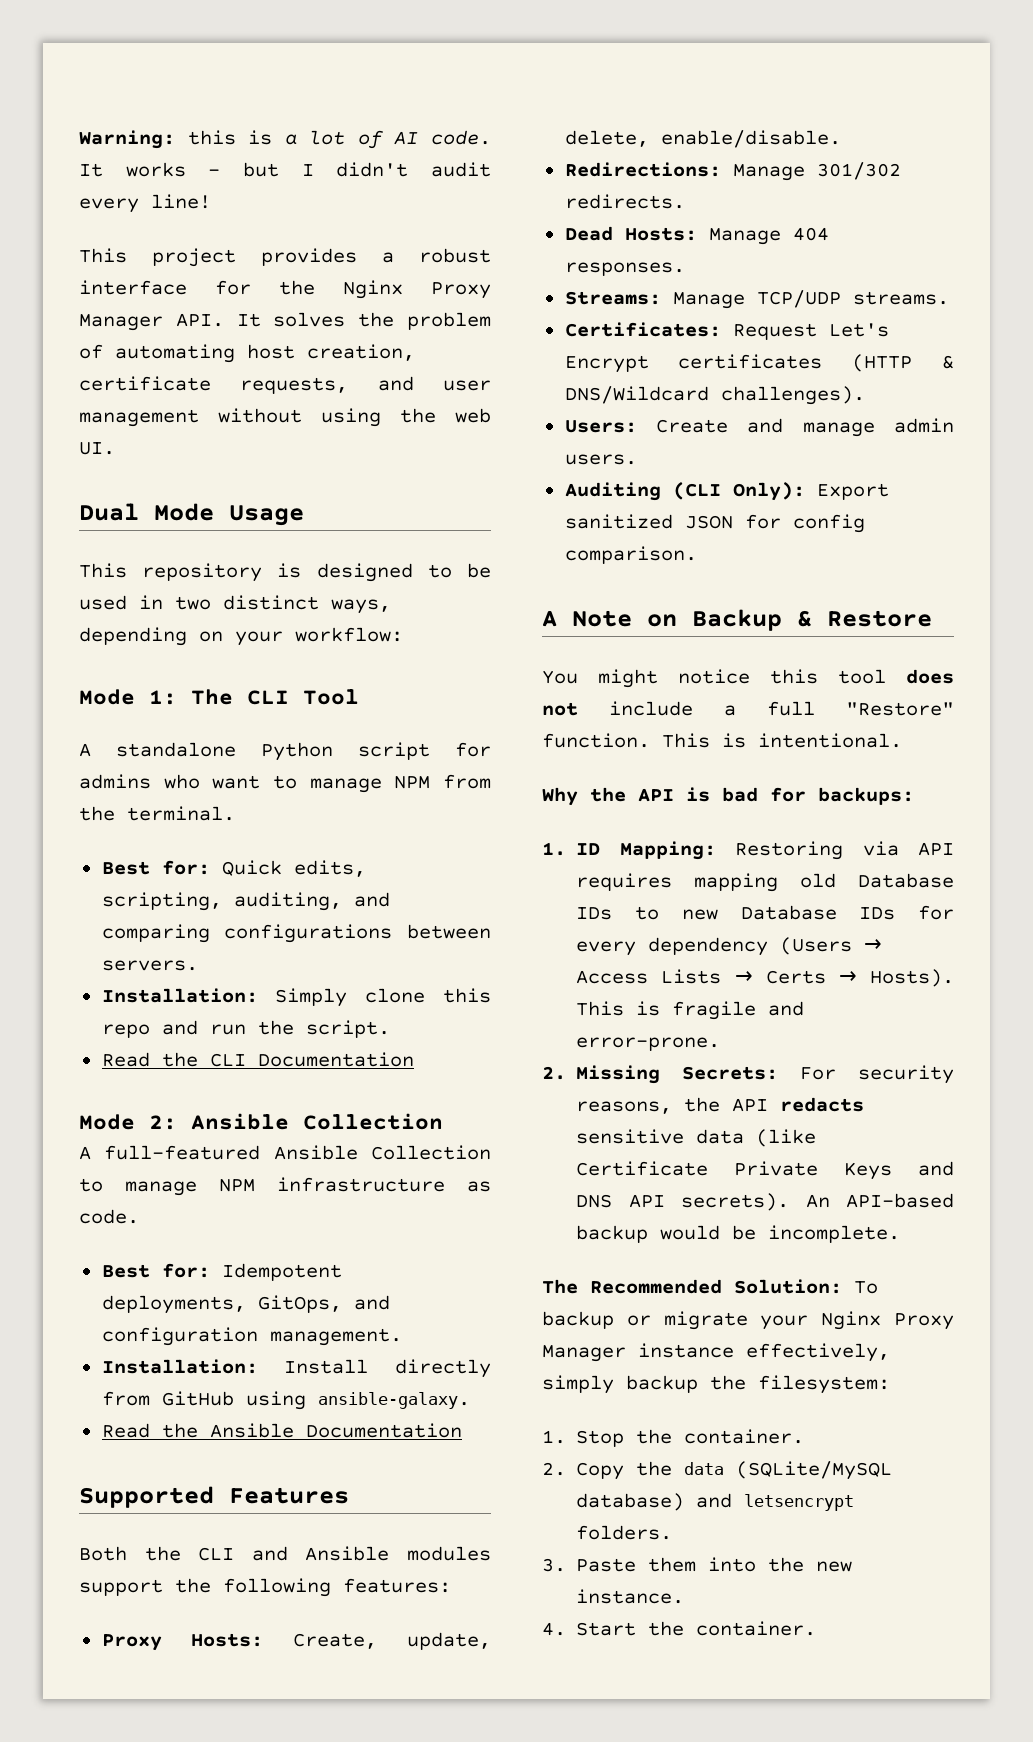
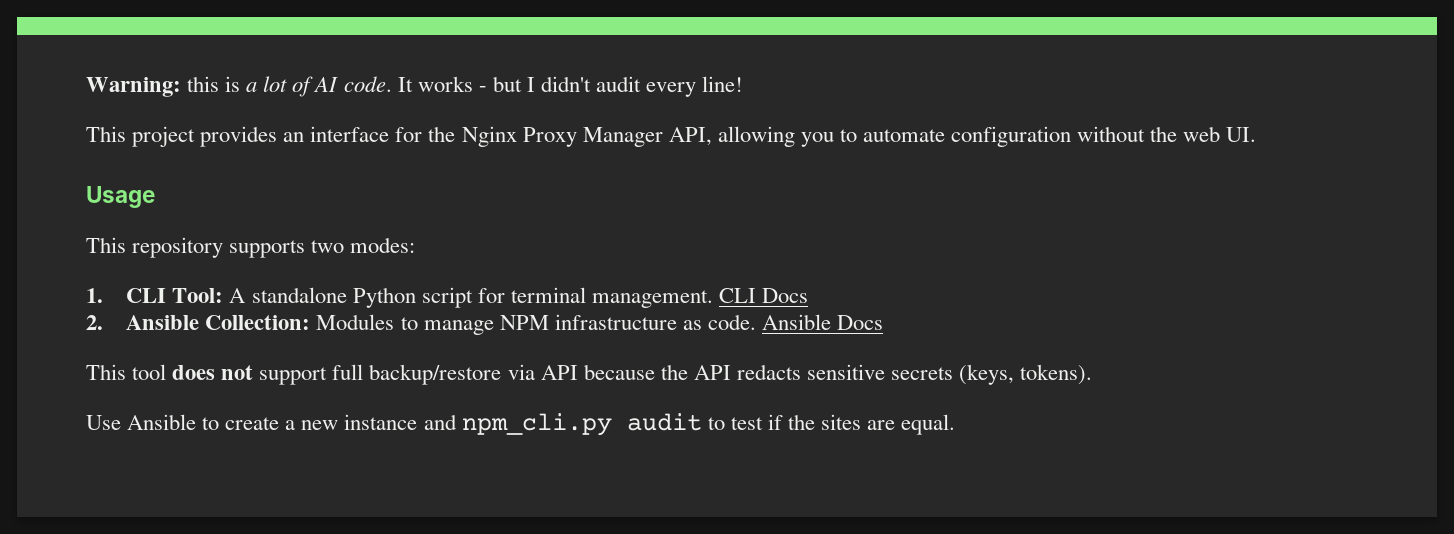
- This project provides a robust interface for the Nginx Proxy Manager API. It solves the problem of automating host creation, certificate requests, and user management without using the web UI.
+ This project provides an interface for the Nginx Proxy Manager API, allowing you to automate configuration without the web UI.
- Dual Mode Usage
+ Usage
- This repository is designed to be used in two distinct ways, depending on your workflow:
- Mode 1: The CLI Tool
- A standalone Python script for admins who want to manage NPM from the terminal.
- Best for: Quick edits, scripting, auditing, and comparing configurations between servers.
- Installation: Simply clone this repo and run the script.
- Read the CLI Documentation
- Mode 2: Ansible Collection
- A full-featured Ansible Collection to manage NPM infrastructure as code.
- Best for: Idempotent deployments, GitOps, and configuration management.
- Installation: Install directly from GitHub using ansible-galaxy.
- Read the Ansible Documentation
- Supported Features
- Both the CLI and Ansible modules support the following features:
- Proxy Hosts: Create, update, delete, enable/disable.
- Redirections: Manage 301/302 redirects.
- Dead Hosts: Manage 404 responses.
- Streams: Manage TCP/UDP streams.
- Certificates: Request Let's Encrypt certificates (HTTP & DNS/Wildcard challenges).
- Users: Create and manage admin users.
- Auditing (CLI Only): Export sanitized JSON for config comparison.
- A Note on Backup & Restore
- You might notice this tool does not include a full "Restore" function. This is intentional.
- Why the API is bad for backups:
- 1. ID Mapping: Restoring via API requires mapping old Database IDs to new Database IDs for every dependency (Users → Access Lists → Certs → Hosts). This is fragile and error-prone.
- 2. Missing Secrets: For security reasons, the API redacts sensitive data (like Certificate Private Keys and DNS API secrets). An API-based backup would be incomplete.
- The Recommended Solution: To backup or migrate your Nginx Proxy Manager instance effectively, simply backup the filesystem:
- 1. Stop the container.
- 2. Copy the data (SQLite/MySQL database) and letsencrypt folders.
- 3. Paste them into the new instance.
- 4. Start the container.
+ This repository supports two modes:
+ 1. CLI Tool: A standalone Python script for terminal management. CLI Docs
+ 2. Ansible Collection: Modules to manage NPM infrastructure as code. Ansible Docs
+ This tool does not support full backup/restore via API because the API redacts sensitive secrets (keys, tokens).
+ Use Ansible to create a new instance and npm_cli.py audit to test if the sites are equal.

